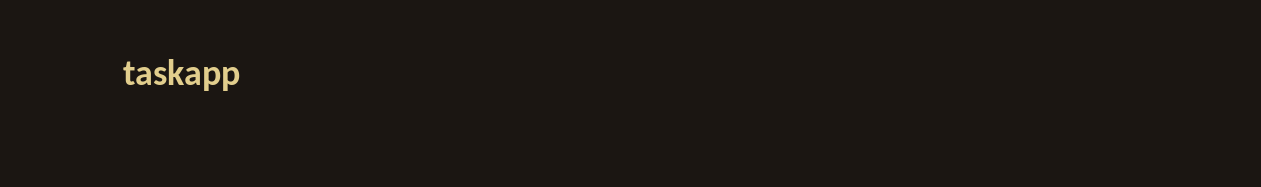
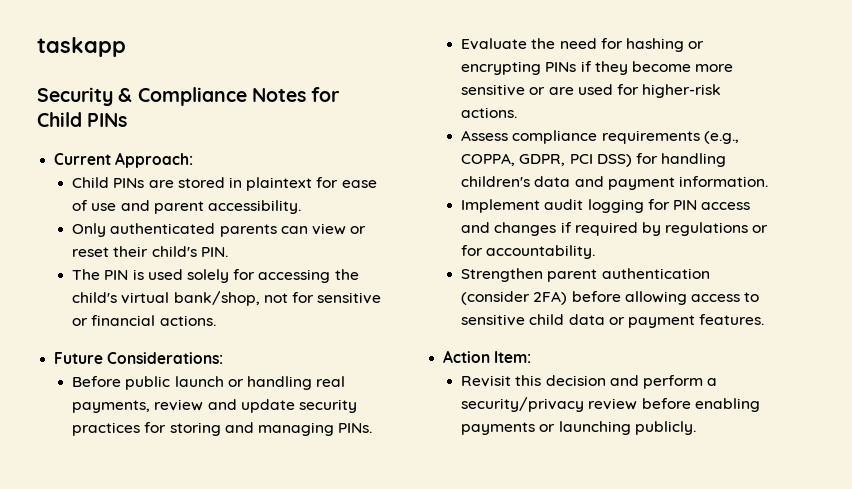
+ Security & Compliance Notes for Child PINs
+ Current Approach:
+ Child PINs are stored in plaintext for ease of use and parent accessibility.
+ Only authenticated parents can view or reset their child's PIN.
+ The PIN is used solely for accessing the child's virtual bank/shop, not for sensitive or financial actions.
+ Future Considerations:
+ Before public launch or handling real payments, review and update security practices for storing and managing PINs.
+ Evaluate the need for hashing or encrypting PINs if they become more sensitive or are used for higher-risk actions.
+ Assess compliance requirements (e.g., COPPA, GDPR, PCI DSS) for handling children's data and payment information.
+ Implement audit logging for PIN access and changes if required by regulations or for accountability.
+ Strengthen parent authentication (consider 2FA) before allowing access to sensitive child data or payment features.
+ Action Item:
+ Revisit this decision and perform a security/privacy review before enabling payments or launching publicly.

